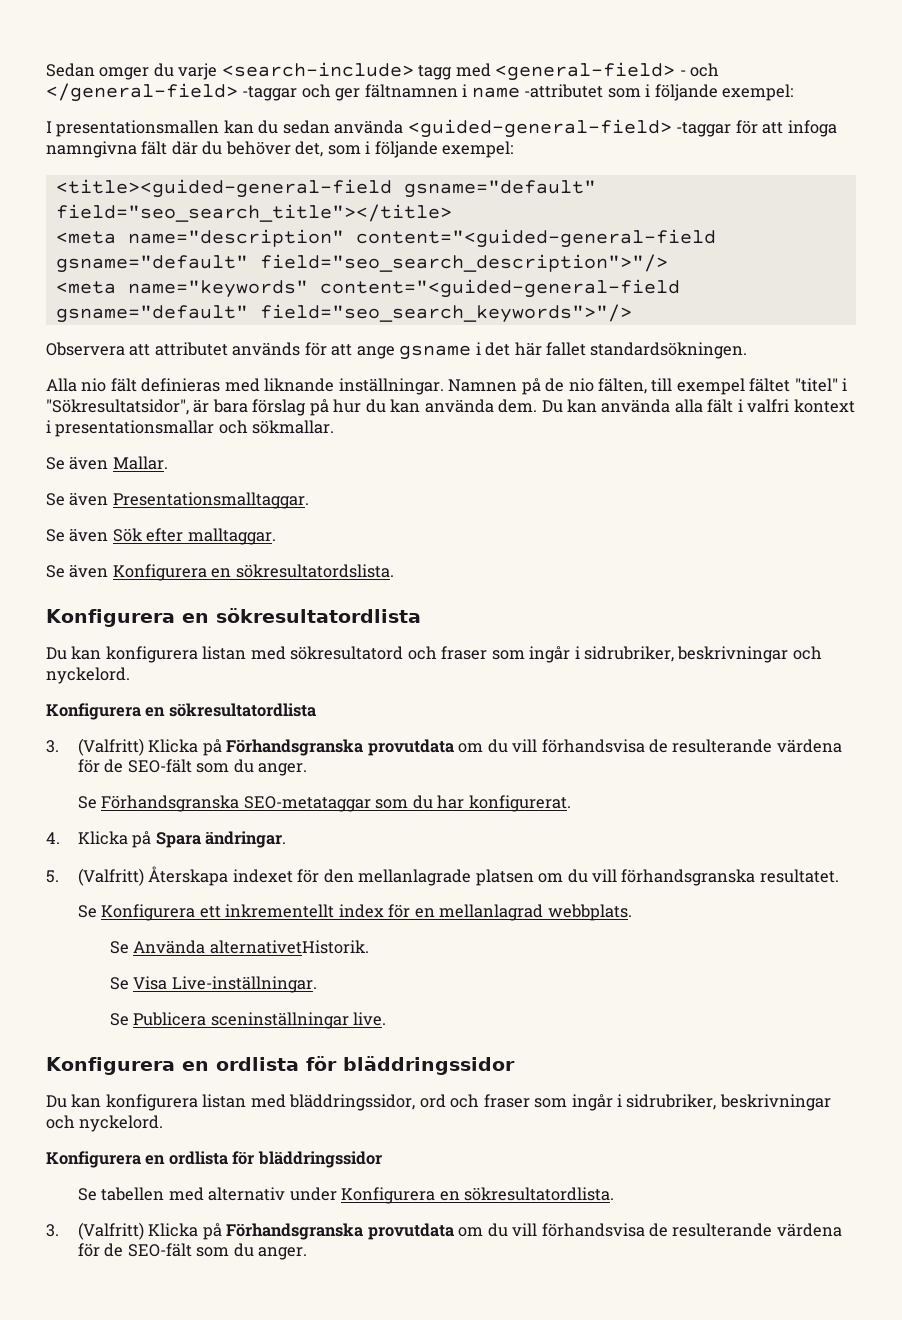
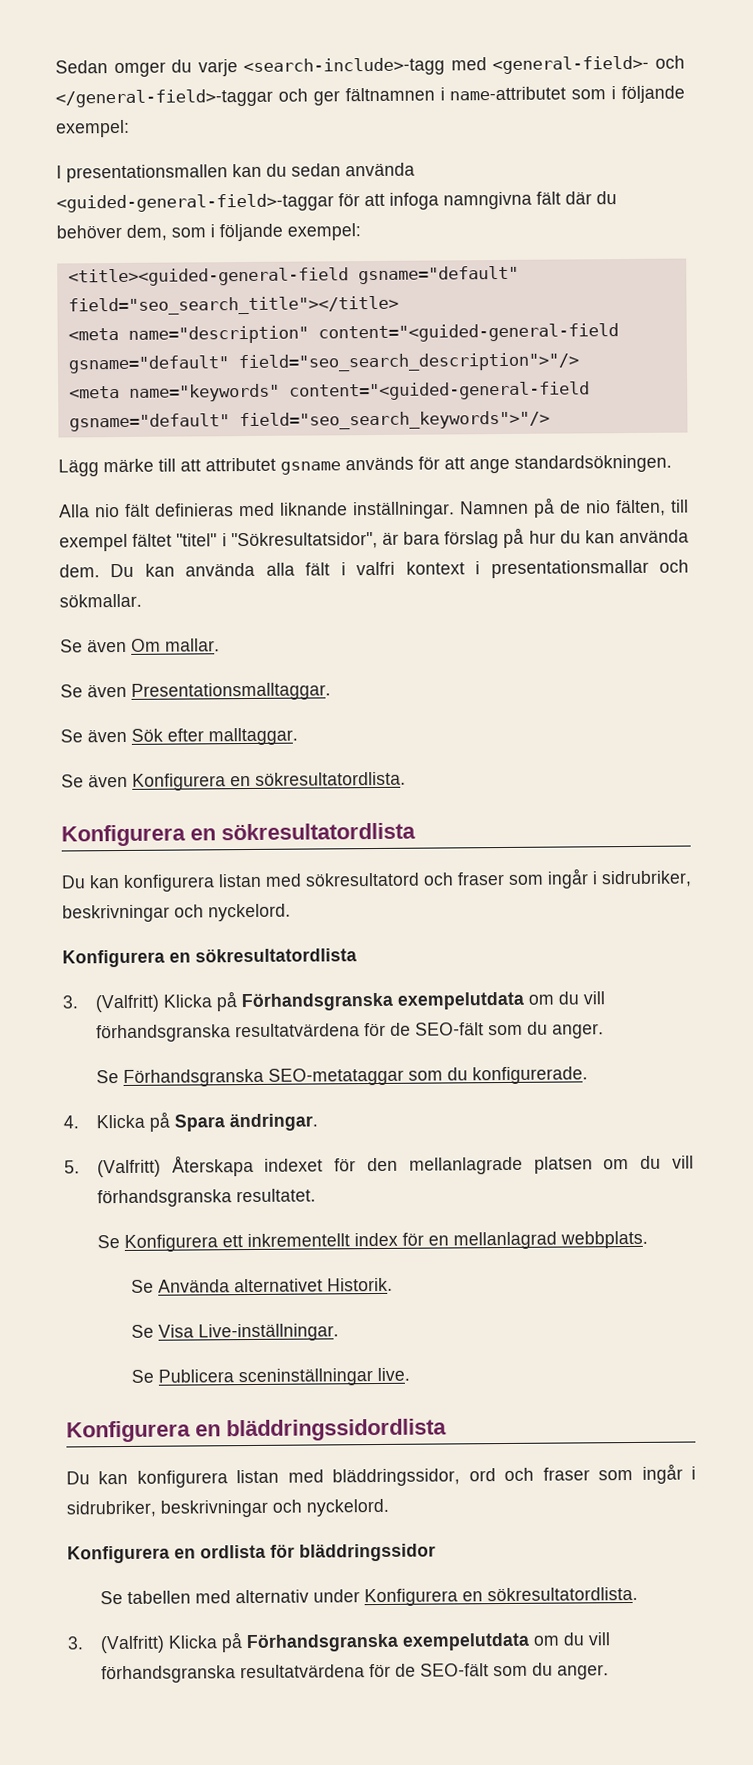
- Sedan omger du varje <search-include> tagg med <general-field> - och </general-field> -taggar och ger fältnamnen i name -attributet som i följande exempel:
+ Sedan omger du varje <search-include>-tagg med <general-field>- och </general-field>-taggar och ger fältnamnen i name-attributet som i följande exempel:
- I presentationsmallen kan du sedan använda <guided-general-field> -taggar för att infoga namngivna fält där du behöver det, som i följande exempel:
+ I presentationsmallen kan du sedan använda <guided-general-field>-taggar för att infoga namngivna fält där du behöver dem, som i följande exempel:
- Observera att attributet används för att ange gsname i det här fallet standardsökningen.
+ Lägg märke till att attributet gsname används för att ange standardsökningen.
- Se även Mallar.
+ Se även Om mallar.
- Se även Konfigurera en sökresultatordslista.
+ Se även Konfigurera en sökresultatordlista.
  Du kan konfigurera listan med sökresultatord och fraser som ingår i sidrubriker, beskrivningar och nyckelord.
  Konfigurera en sökresultatordlista
- 3. (Valfritt) Klicka på Förhandsgranska provutdata om du vill förhandsvisa de resulterande värdena för de SEO-fält som du anger.
+ 3. (Valfritt) Klicka på Förhandsgranska exempelutdata om du vill förhandsgranska resultatvärdena för de SEO-fält som du anger.
- Se Förhandsgranska SEO-metataggar som du har konfigurerat.
+ Se Förhandsgranska SEO-metataggar som du konfigurerade.
- Se Använda alternativetHistorik.
+ Se Använda alternativet Historik.
  Se Publicera sceninställningar live.
- Konfigurera en ordlista för bläddringssidor
+ Konfigurera en bläddringssidordlista
  Se tabellen med alternativ under Konfigurera en sökresultatordlista.
- 3. (Valfritt) Klicka på Förhandsgranska provutdata om du vill förhandsvisa de resulterande värdena för de SEO-fält som du anger.
+ 3. (Valfritt) Klicka på Förhandsgranska exempelutdata om du vill förhandsgranska resultatvärdena för de SEO-fält som du anger.

